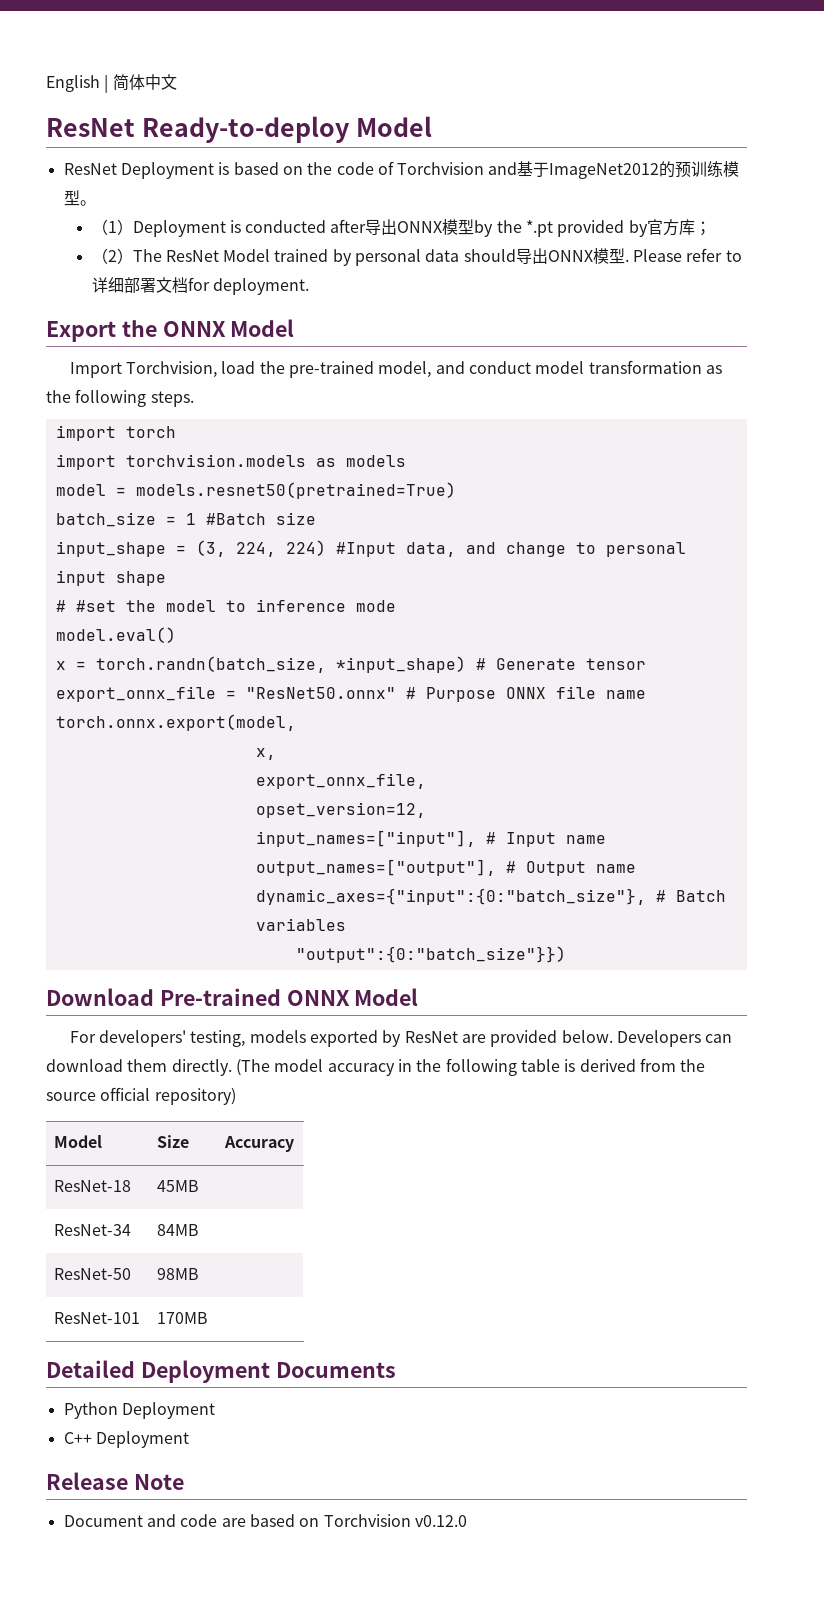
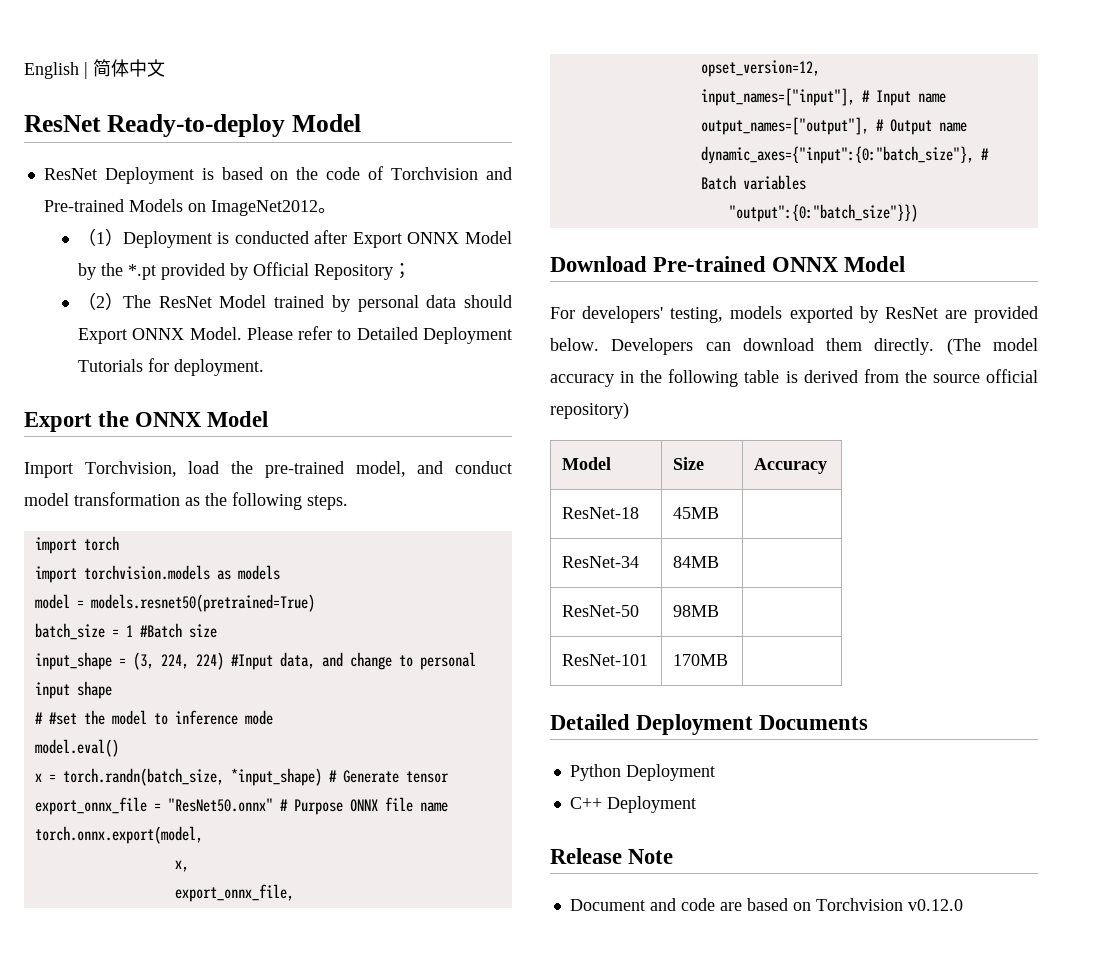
- ResNet Deployment is based on the code of Torchvision and基于ImageNet2012的预训练模型。
+ ResNet Deployment is based on the code of Torchvision and Pre-trained Models on ImageNet2012。
- （1）Deployment is conducted after导出ONNX模型by the *.pt provided by官方库；
+ （1）Deployment is conducted after Export ONNX Model by the *.pt provided by Official Repository；
- （2）The ResNet Model trained by personal data should导出ONNX模型. Please refer to详细部署文档for deployment.
+ （2）The ResNet Model trained by personal data should Export ONNX Model. Please refer to Detailed Deployment Tutorials for deployment.

